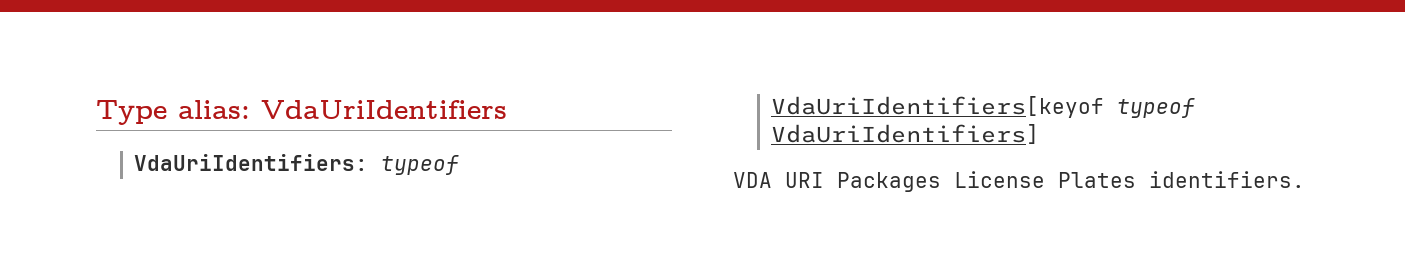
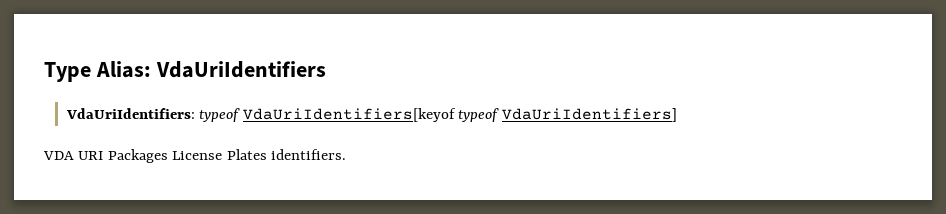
- Type alias: VdaUriIdentifiers
+ Type Alias: VdaUriIdentifiers

